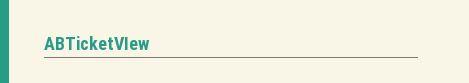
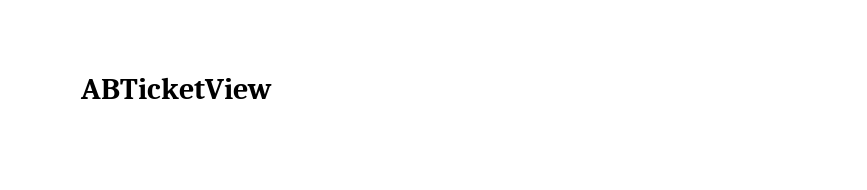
- ABTicketVIew
+ ABTicketView

